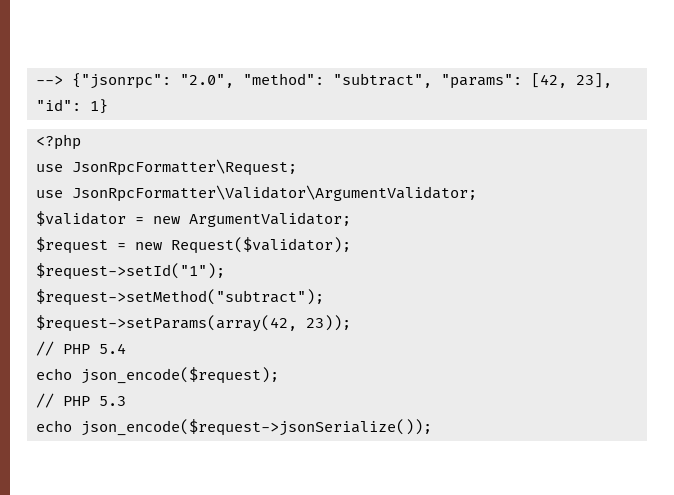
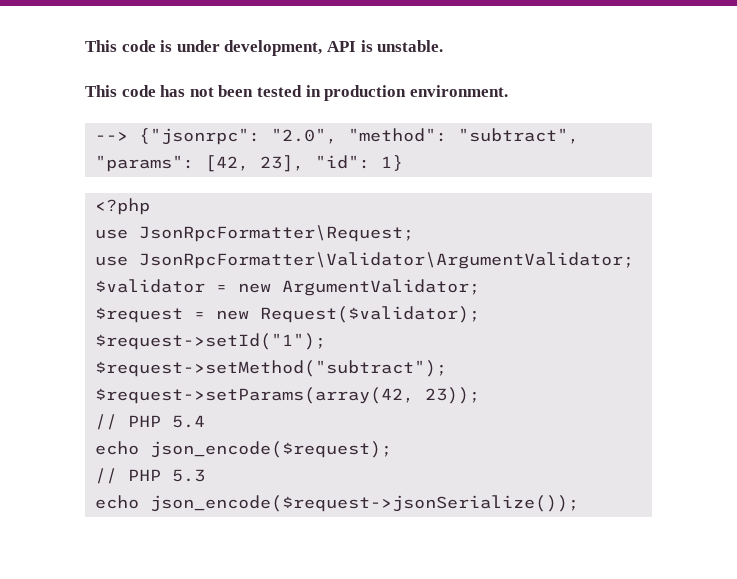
+ This code is under development, API is unstable.
+ This code has not been tested in production environment.

